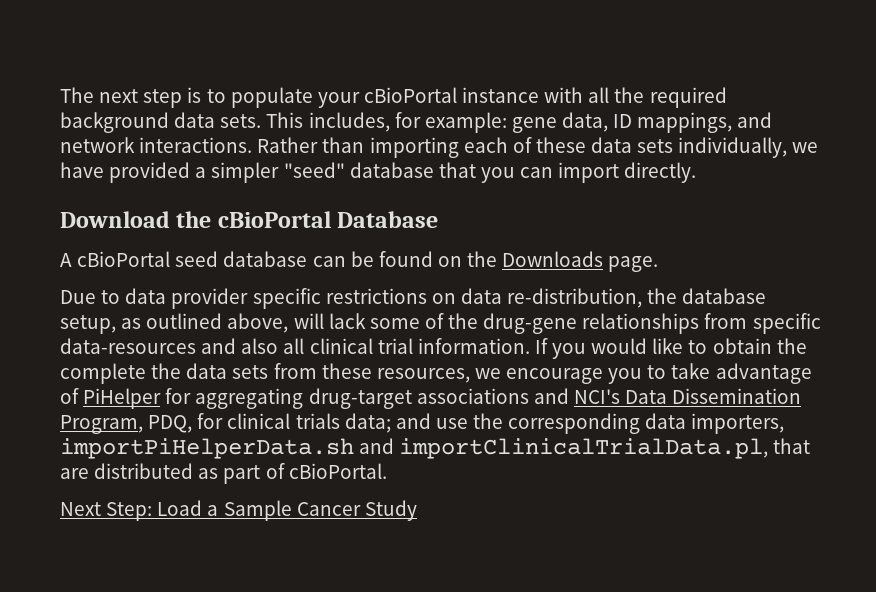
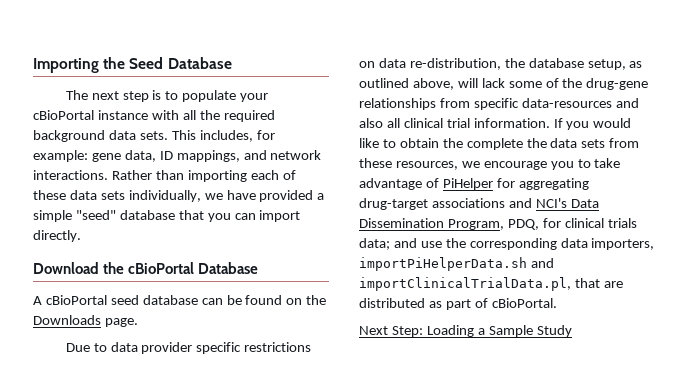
+ Importing the Seed Database
- Rather than importing each of these data sets individually, we have provided a simpler "seed" database that you can import directly.
+ Rather than importing each of these data sets individually, we have provided a simple "seed" database that you can import directly.
- Next Step: Load a Sample Cancer Study
+ Next Step: Loading a Sample Study

